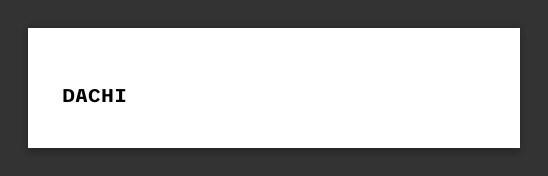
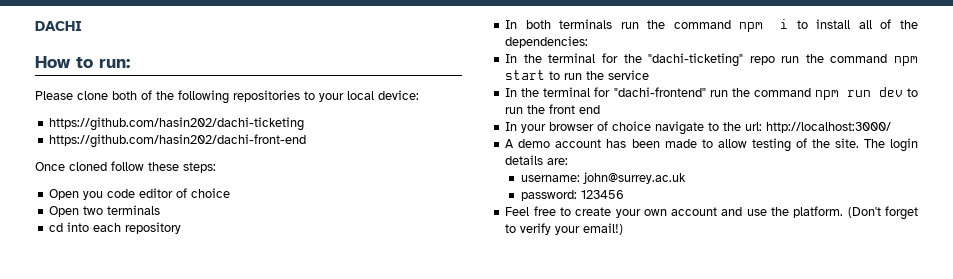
+ How to run:
+ Please clone both of the following repositories to your local device:
+ https://github.com/hasin202/dachi-ticketing
+ https://github.com/hasin202/dachi-front-end
+ Once cloned follow these steps:
+ Open you code editor of choice
+ Open two terminals
+ cd into each repository
+ In both terminals run the command npm i to install all of the dependencies:
+ In the terminal for the "dachi-ticketing" repo run the command npm start to run the service
+ In the terminal for "dachi-frontend" run the command npm run dev to run the front end
+ In your browser of choice navigate to the url: http://localhost:3000/
+ A demo account has been made to allow testing of the site. The login details are:
+ username: john@surrey.ac.uk
+ password: 123456
+ Feel free to create your own account and use the platform. (Don't forget to verify your email!)

